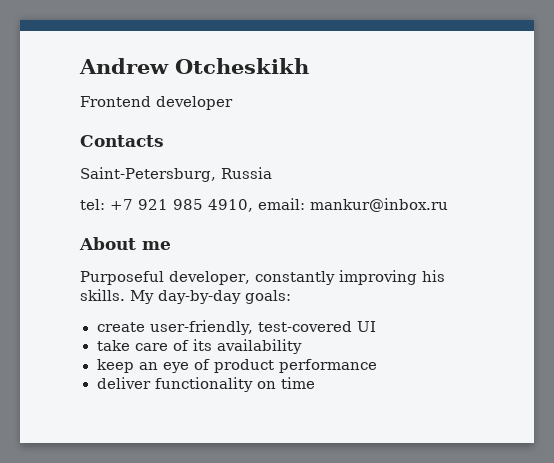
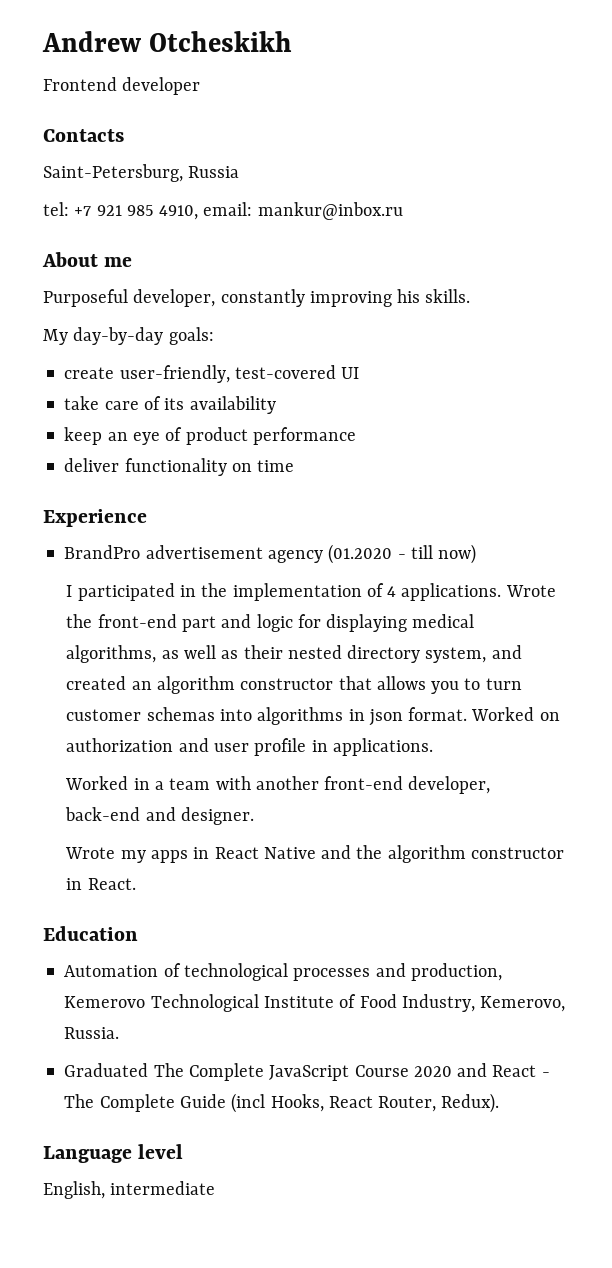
- Purposeful developer, constantly improving his skills. My day-by-day goals:
+ Purposeful developer, constantly improving his skills.
+ My day-by-day goals:
+ Experience
+ BrandPro advertisement agency (01.2020 - till now)
+ I participated in the implementation of 4 applications. Wrote the front-end part and logic for displaying medical algorithms, as well as their nested directory system, and created an algorithm constructor that allows you to turn customer schemas into algorithms in json format. Worked on authorization and user profile in applications.
+ Worked in a team with another front-end developer, back-end and designer.
+ Wrote my apps in React Native and the algorithm constructor in React.
+ Education
+ Automation of technological processes and production, Kemerovo Technological Institute of Food Industry, Kemerovo, Russia.
+ Graduated The Complete JavaScript Course 2020 and React - The Complete Guide (incl Hooks, React Router, Redux).
+ Language level
+ English, intermediate

